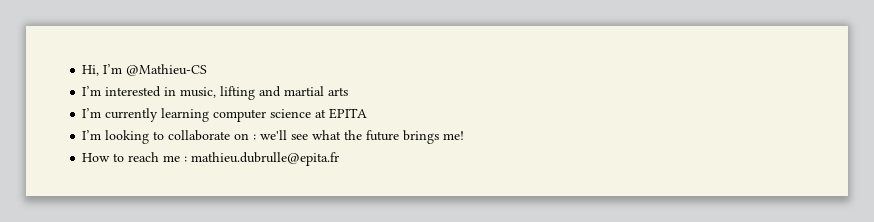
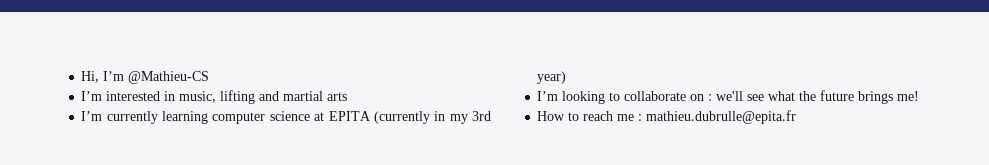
- I’m currently learning computer science at EPITA
+ I’m currently learning computer science at EPITA (currently in my 3rd year)

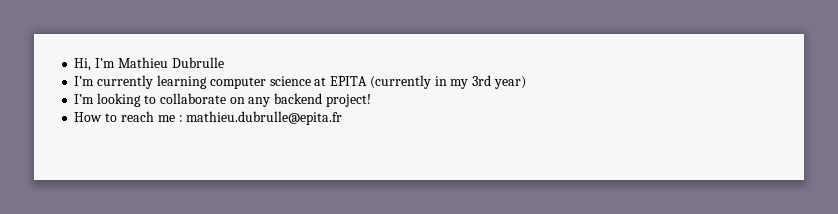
- Hi, I’m @Mathieu-CS
- I’m interested in music, lifting and martial arts
+ Hi, I’m Mathieu Dubrulle
- I’m looking to collaborate on : we'll see what the future brings me!
+ I’m looking to collaborate on any backend project!

